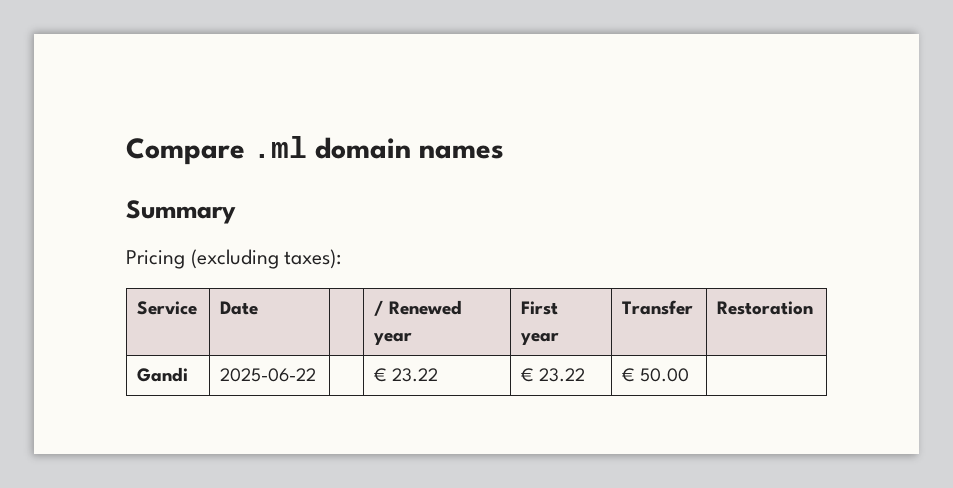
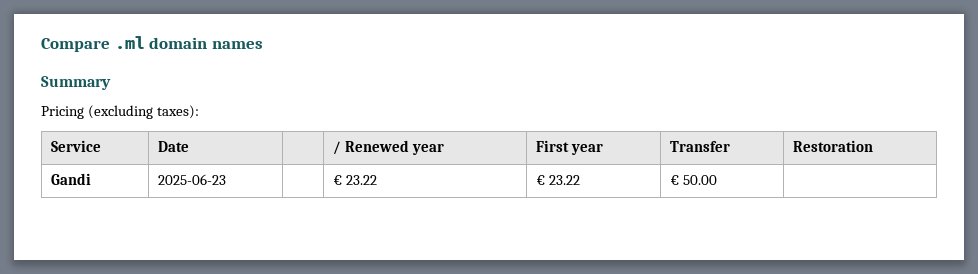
- Gandi | 2025-06-22 | | € 23.22 | € 23.22 | € 50.00 |
+ Gandi | 2025-06-23 | | € 23.22 | € 23.22 | € 50.00 |

